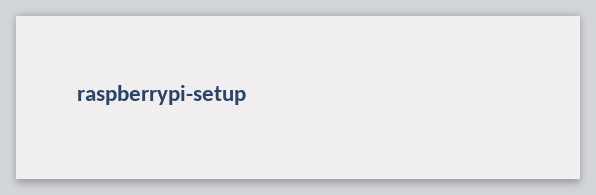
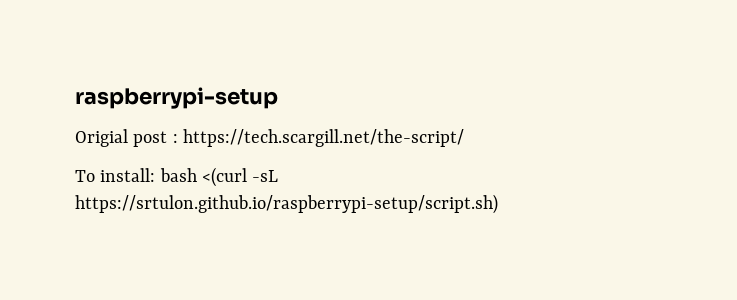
+ Origial post : https://tech.scargill.net/the-script/
+ To install: bash <(curl -sL https://srtulon.github.io/raspberrypi-setup/script.sh)

